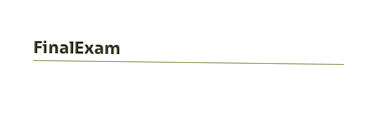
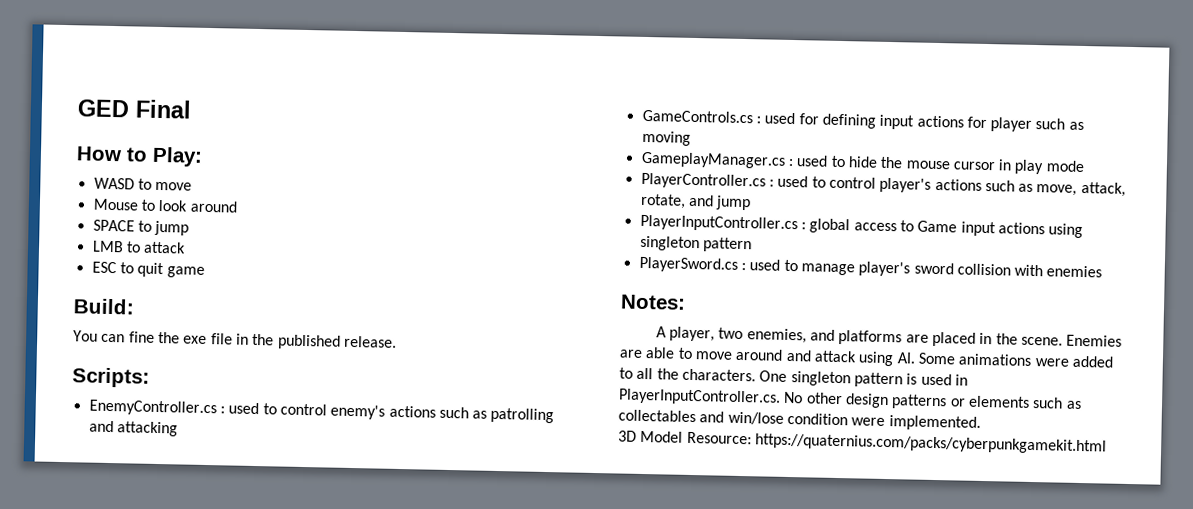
- FinalExam
+ GED Final
+ How to Play:
+ WASD to move
+ Mouse to look around
+ SPACE to jump
+ LMB to attack
+ ESC to quit game
+ Build:
+ You can fine the exe file in the published release.
+ Scripts:
+ EnemyController.cs : used to control enemy's actions such as patrolling and attacking
+ GameControls.cs : used for defining input actions for player such as moving
+ GameplayManager.cs : used to hide the mouse cursor in play mode
+ PlayerController.cs : used to control player's actions such as move, attack, rotate, and jump
+ PlayerInputController.cs : global access to Game input actions using singleton pattern
+ PlayerSword.cs : used to manage player's sword collision with enemies
+ Notes:
+ A player, two enemies, and platforms are placed in the scene. Enemies are able to move around and attack using AI. Some animations were added to all the characters. One singleton pattern is used in PlayerInputController.cs. No other design patterns or elements such as collectables and win/lose condition were implemented.
+ 3D Model Resource: https://quaternius.com/packs/cyberpunkgamekit.html

